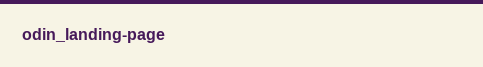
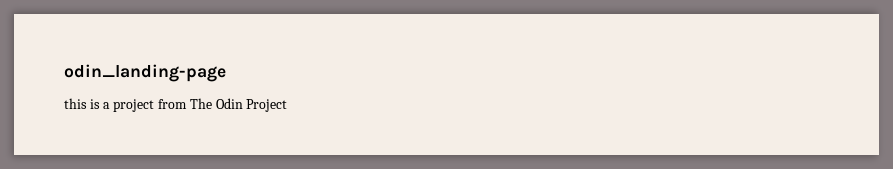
+ this is a project from The Odin Project

